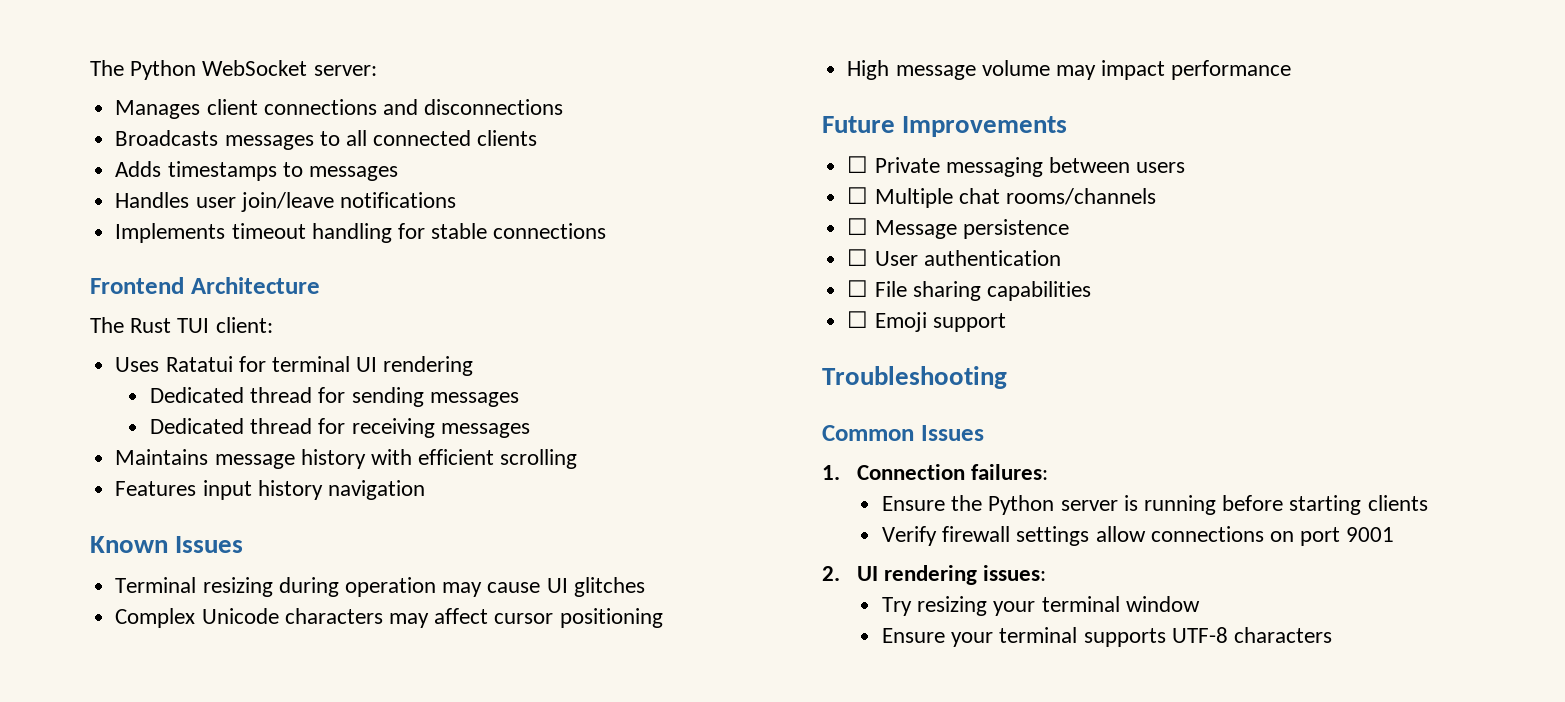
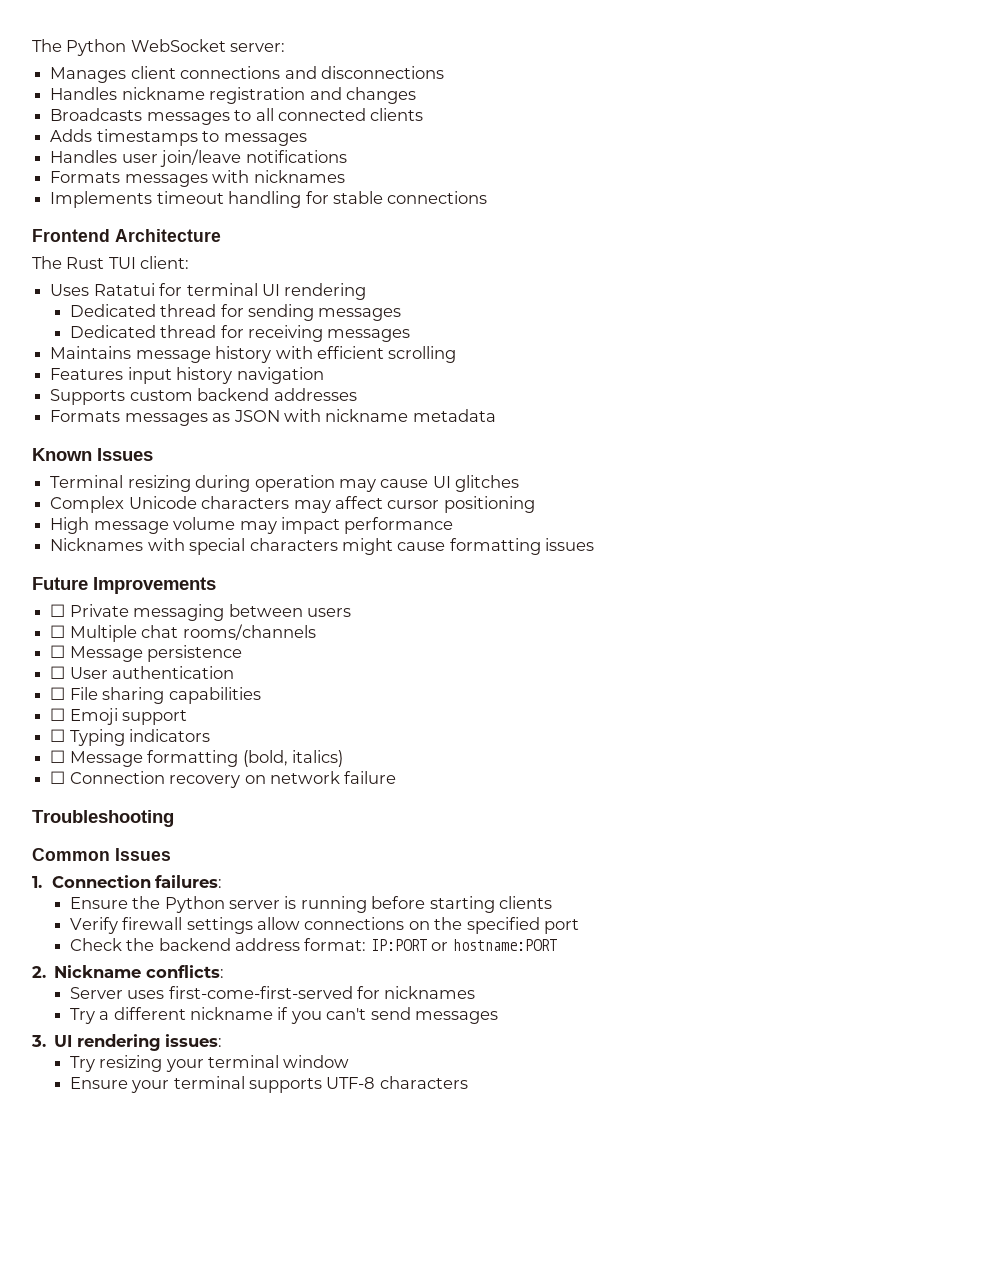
+ Handles nickname registration and changes
+ Formats messages with nicknames
+ Supports custom backend addresses
+ Formats messages as JSON with nickname metadata
+ Nicknames with special characters might cause formatting issues
+ ☐ Typing indicators
+ ☐ Message formatting (bold, italics)
+ ☐ Connection recovery on network failure
- Verify firewall settings allow connections on port 9001
- 2. UI rendering issues:
+ Verify firewall settings allow connections on the specified port
+ Check the backend address format: IP:PORT or hostname:PORT
+ 2. Nickname conflicts:
+ Server uses first-come-first-served for nicknames
+ Try a different nickname if you can't send messages
+ 3. UI rendering issues:

